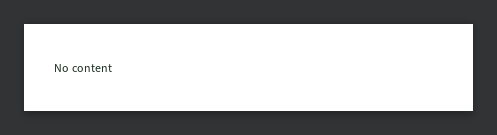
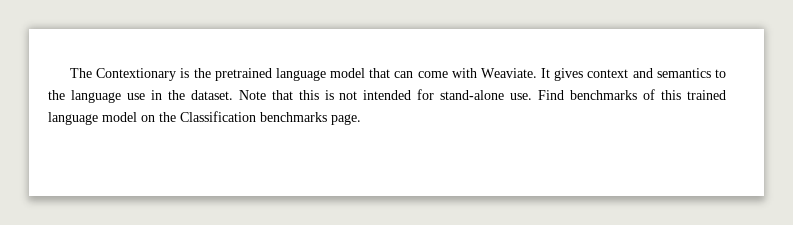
- No content
+ The Contextionary is the pretrained language model that can come with Weaviate. It gives context and semantics to the language use in the dataset. Note that this is not intended for stand-alone use. Find benchmarks of this trained language model on the Classification benchmarks page.

